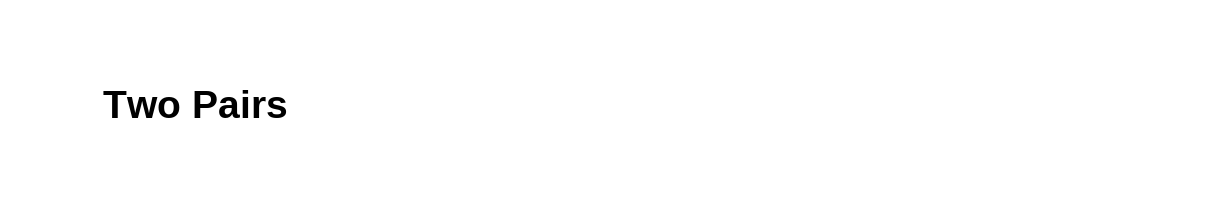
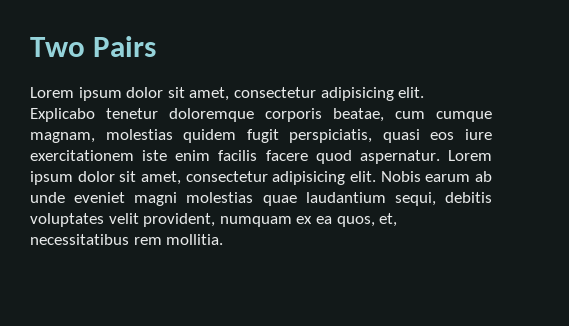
+ Lorem ipsum dolor sit amet, consectetur adipisicing elit. Explicabo tenetur doloremque corporis beatae, cum cumque magnam, molestias quidem fugit perspiciatis, quasi eos iure exercitationem iste enim facilis facere quod aspernatur. Lorem ipsum dolor sit amet, consectetur adipisicing elit. Nobis earum ab unde eveniet magni molestias quae laudantium sequi, debitis voluptates velit provident, numquam ex ea quos, et, necessitatibus rem mollitia.

